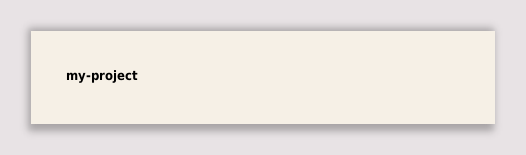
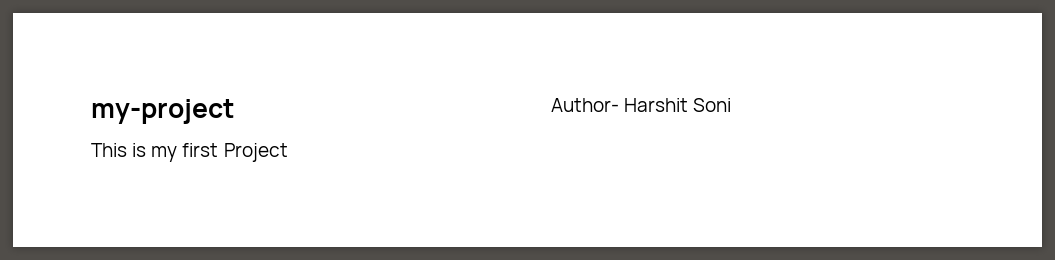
+ This is my first Project
+ Author- Harshit Soni

